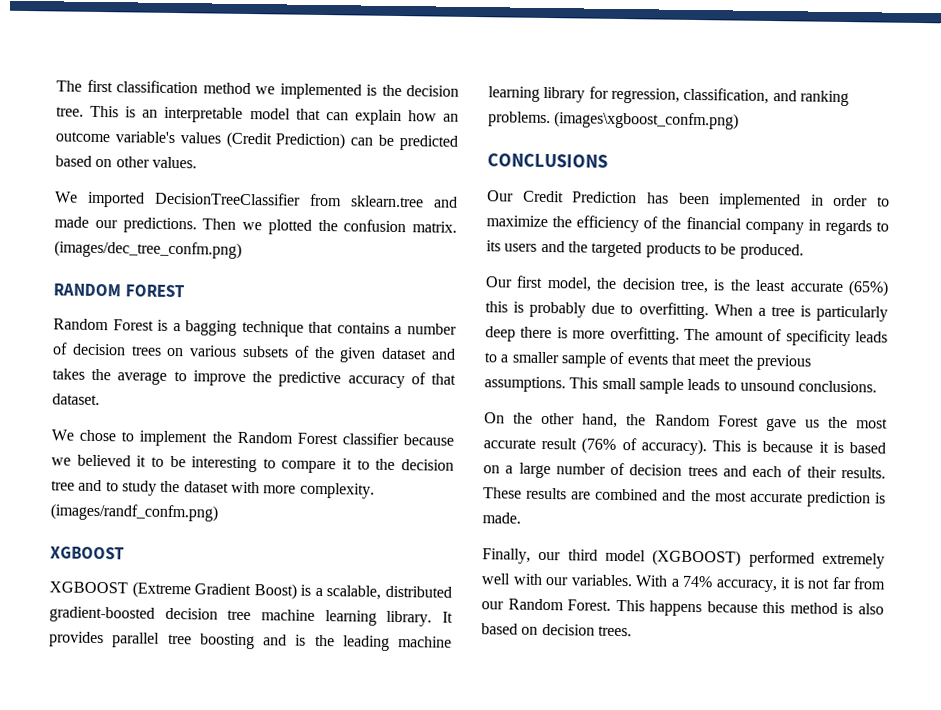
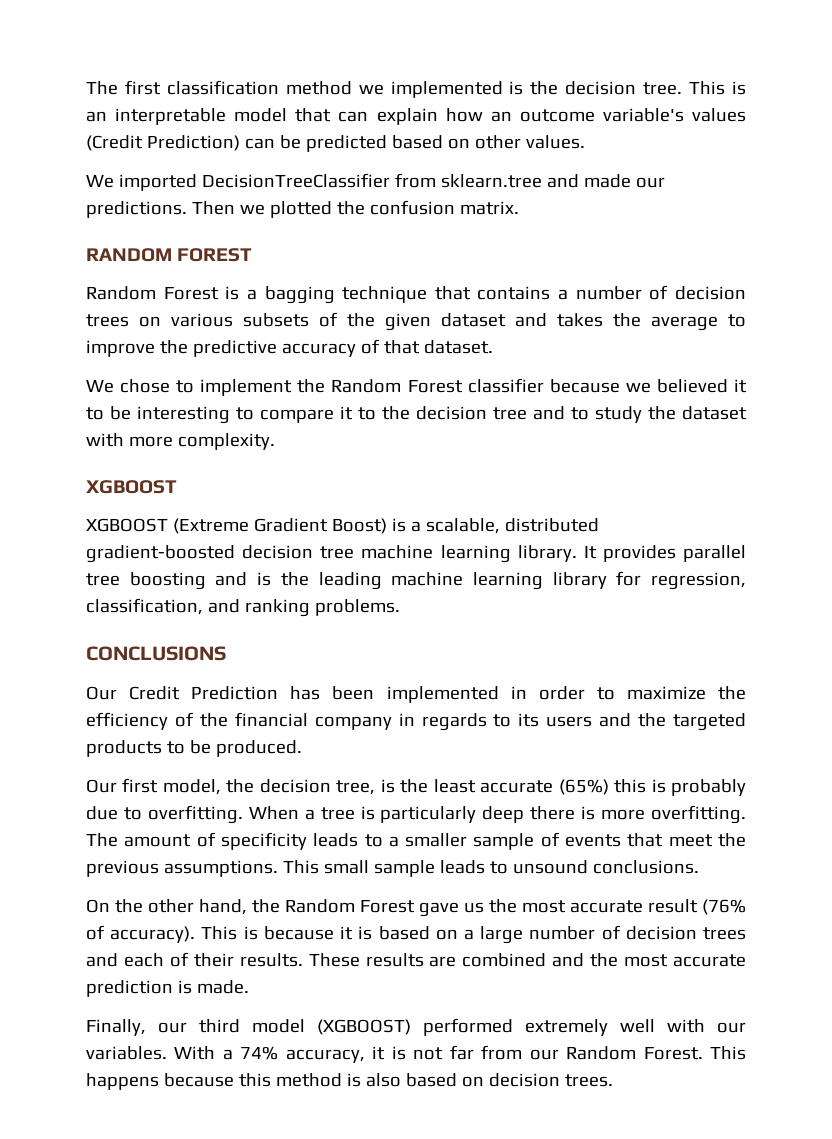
- (images/dec_tree_confm.png)
- (images/randf_confm.png)
- (images\xgboost_confm.png)

